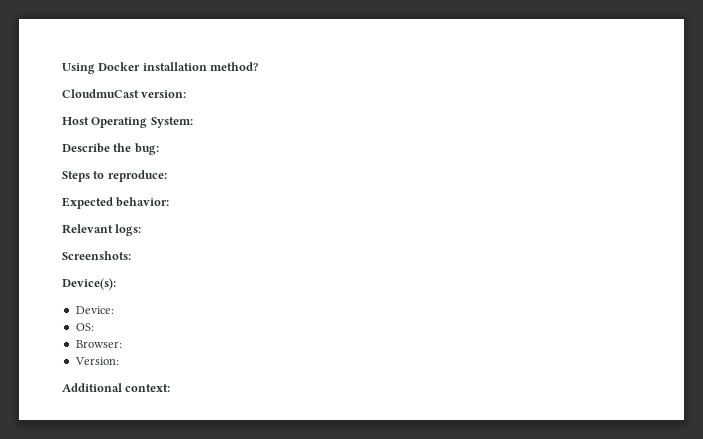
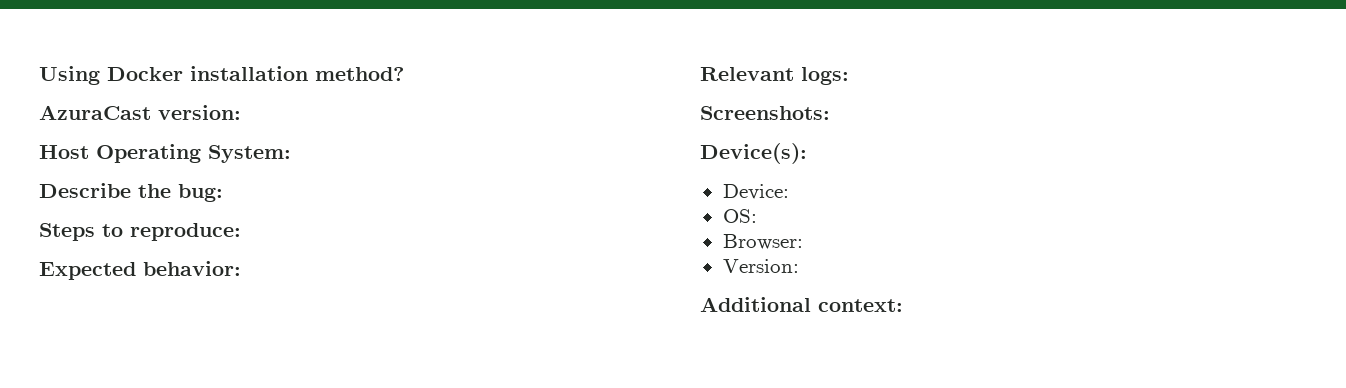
- CloudmuCast version:
+ AzuraCast version:

